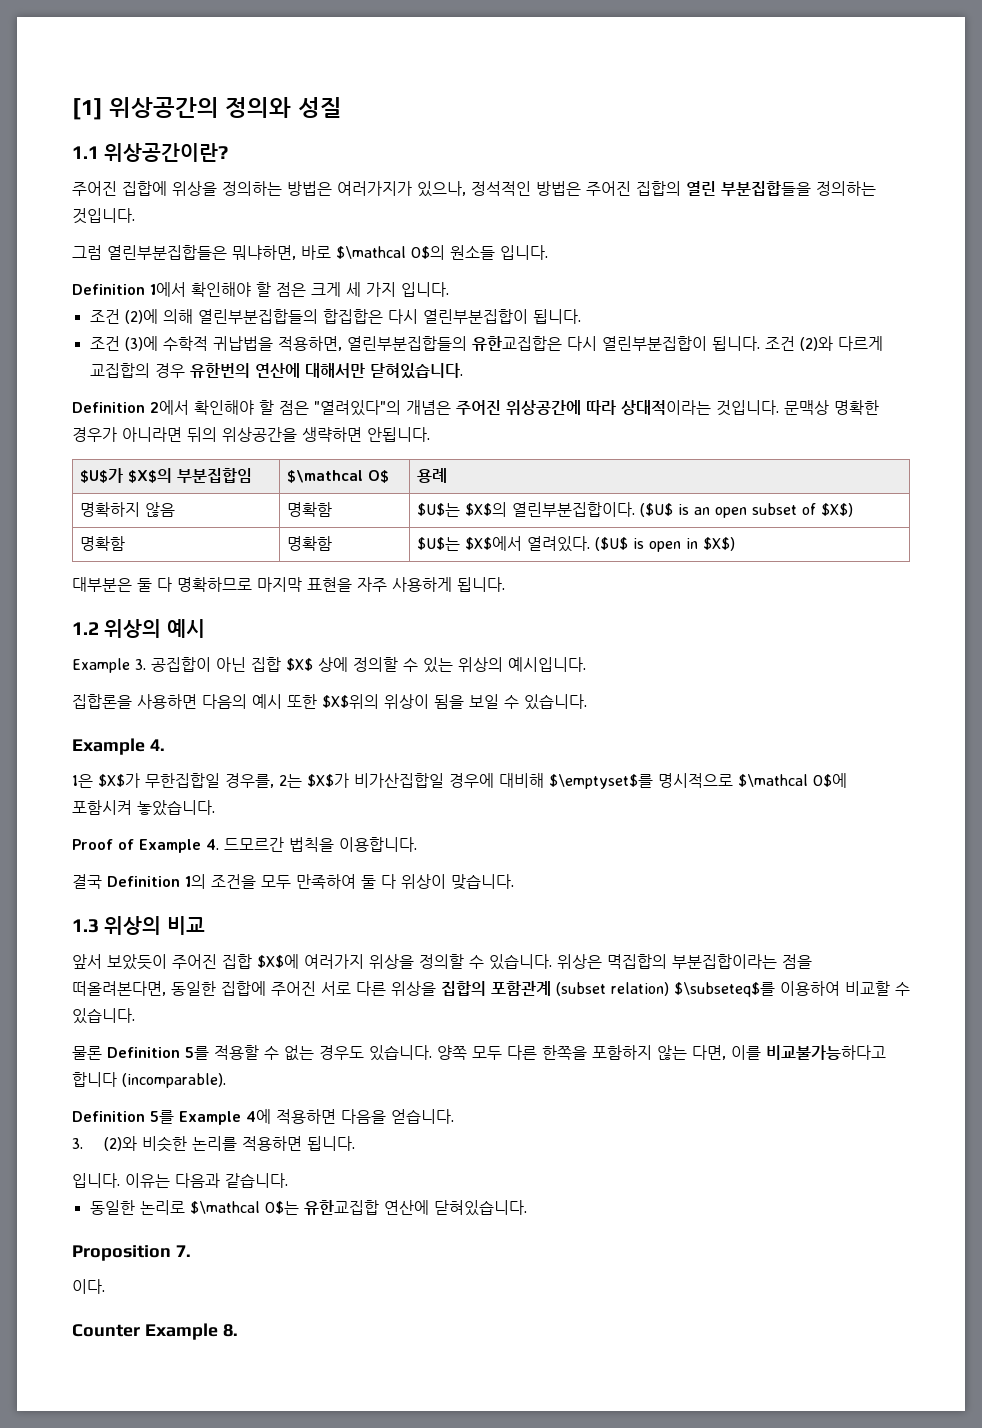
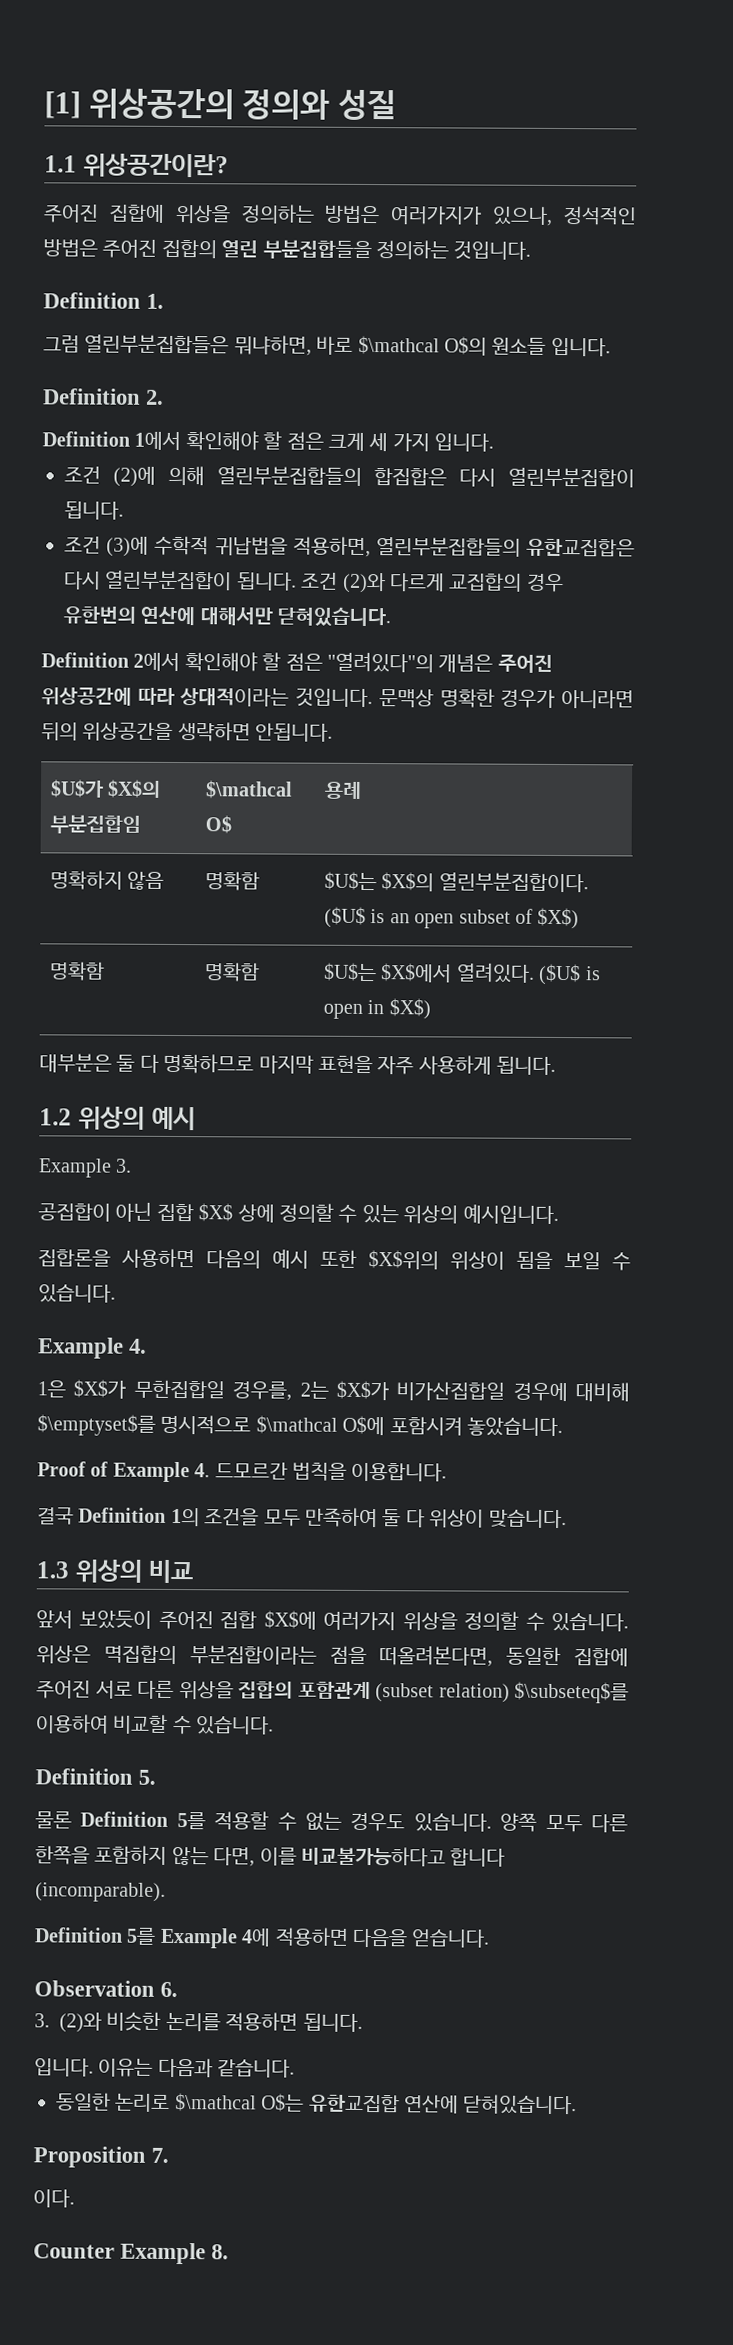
+ Definition 1.
+ Definition 2.
- Example 3. 공집합이 아닌 집합 $X$ 상에 정의할 수 있는 위상의 예시입니다.
+ Example 3.
+ 공집합이 아닌 집합 $X$ 상에 정의할 수 있는 위상의 예시입니다.
+ Definition 5.
+ Observation 6.

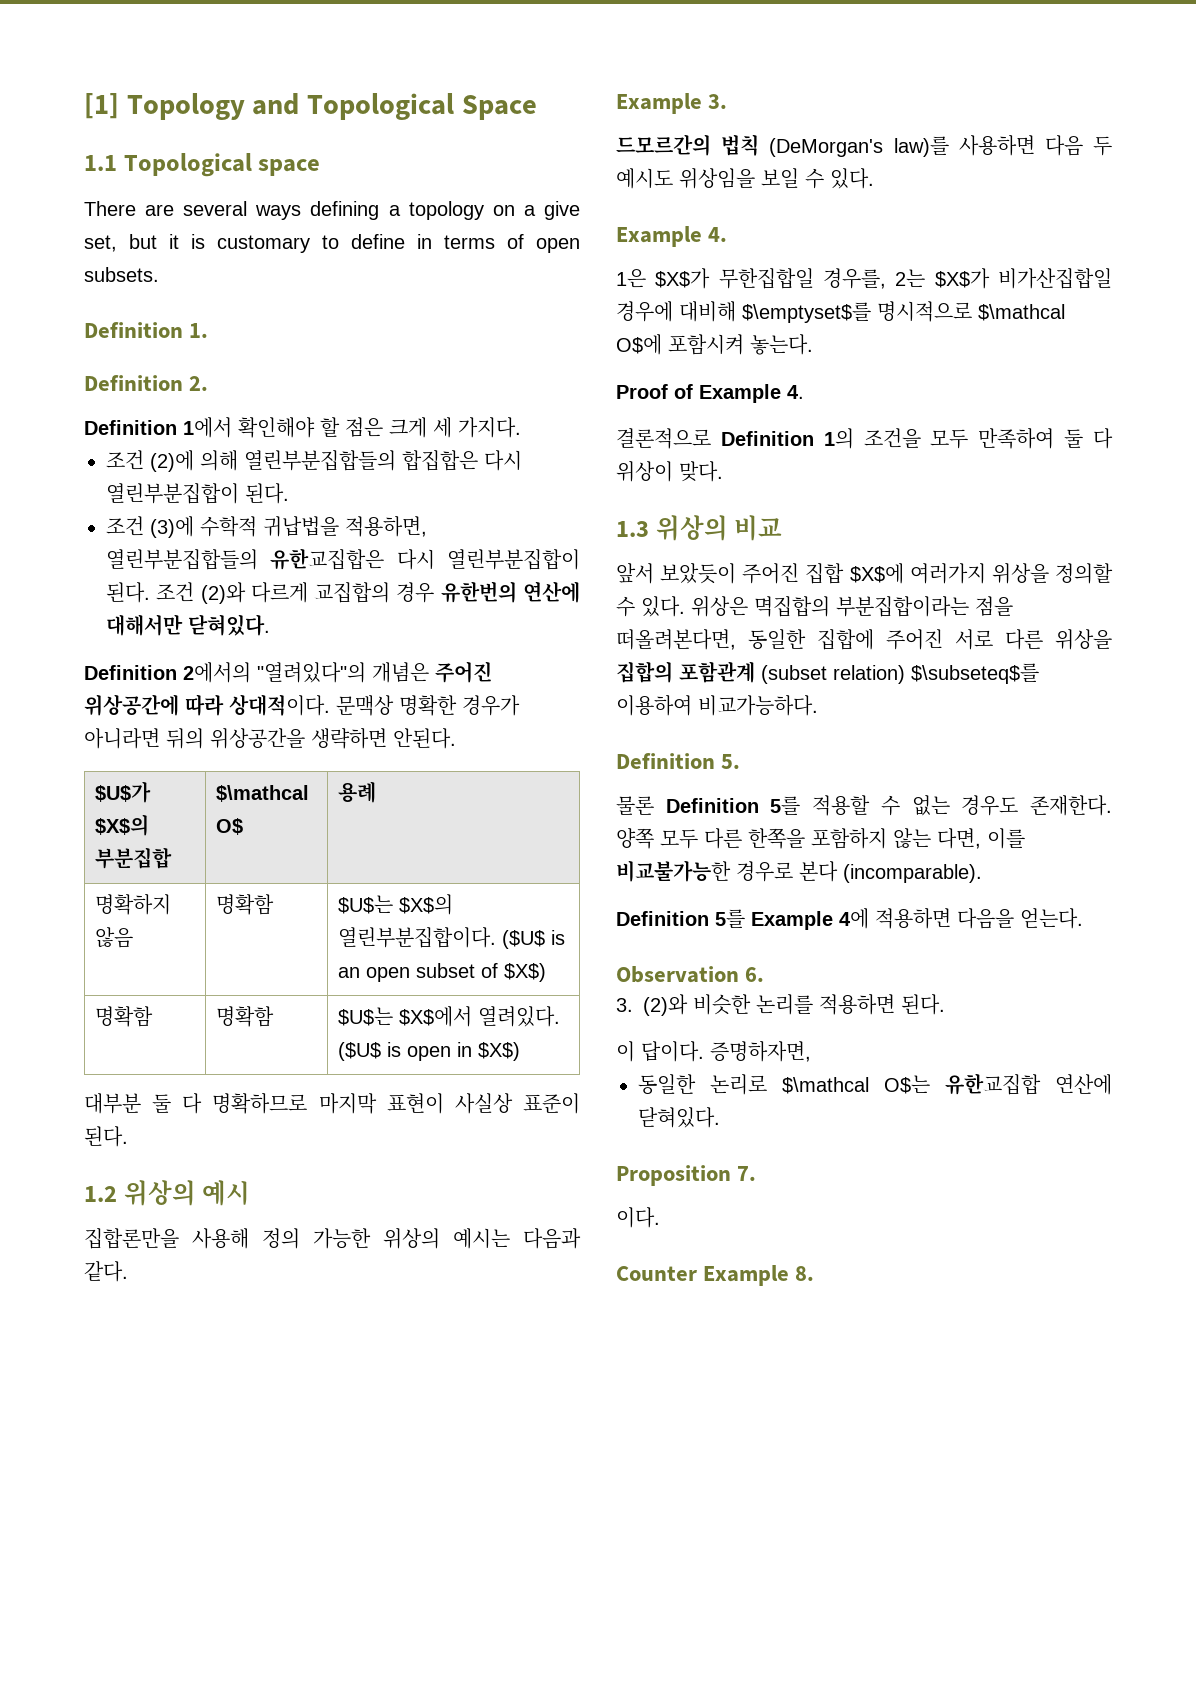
- [1] 위상공간의 정의와 성질
- 1.1 위상공간이란?
- 주어진 집합에 위상을 정의하는 방법은 여러가지가 있으나, 정석적인 방법은 주어진 집합의 열린 부분집합들을 정의하는 것입니다.
+ [1] Topology and Topological Space
+ 1.1 Topological space
+ There are several ways defining a topology on a give set, but it is customary to define in terms of open subsets.
  Definition 1.
- 그럼 열린부분집합들은 뭐냐하면, 바로 $\mathcal O$의 원소들 입니다.
- Definition 1에서 확인해야 할 점은 크게 세 가지 입니다.
+ Definition 1에서 확인해야 할 점은 크게 세 가지다.
- 조건 (2)에 의해 열린부분집합들의 합집합은 다시 열린부분집합이 됩니다.
+ 조건 (2)에 의해 열린부분집합들의 합집합은 다시 열린부분집합이 된다.
- 조건 (3)에 수학적 귀납법을 적용하면, 열린부분집합들의 유한교집합은 다시 열린부분집합이 됩니다.
+ 조건 (3)에 수학적 귀납법을 적용하면, 열린부분집합들의 유한교집합은 다시 열린부분집합이 된다.
- 조건 (2)와 다르게 교집합의 경우 유한번의 연산에 대해서만 닫혀있습니다.
- Definition 2에서 확인해야 할 점은 "열려있다"의 개념은 주어진 위상공간에 따라 상대적이라는 것입니다.
+ 조건 (2)와 다르게 교집합의 경우 유한번의 연산에 대해서만 닫혀있다.
+ Definition 2에서의 "열려있다"의 개념은 주어진 위상공간에 따라 상대적이다.
- 문맥상 명확한 경우가 아니라면 뒤의 위상공간을 생략하면 안됩니다.
+ 문맥상 명확한 경우가 아니라면 뒤의 위상공간을 생략하면 안된다.
- $U$가 $X$의 부분집합임 | $\mathcal O$ | 용례
+ $U$가 $X$의 부분집합 | $\mathcal O$ | 용례
- 대부분은 둘 다 명확하므로 마지막 표현을 자주 사용하게 됩니다.
+ 대부분 둘 다 명확하므로 마지막 표현이 사실상 표준이 된다.
+ 집합론만을 사용해 정의 가능한 위상의 예시는 다음과 같다.
  Example 3.
- 공집합이 아닌 집합 $X$ 상에 정의할 수 있는 위상의 예시입니다.
- 집합론을 사용하면 다음의 예시 또한 $X$위의 위상이 됨을 보일 수 있습니다.
+ 드모르간의 법칙 (DeMorgan's law)를 사용하면 다음 두 예시도 위상임을 보일 수 있다.
- 1은 $X$가 무한집합일 경우를, 2는 $X$가 비가산집합일 경우에 대비해 $\emptyset$를 명시적으로 $\mathcal O$에 포함시켜 놓았습니다.
+ 1은 $X$가 무한집합일 경우를, 2는 $X$가 비가산집합일 경우에 대비해 $\emptyset$를 명시적으로 $\mathcal O$에 포함시켜 놓는다.
- Proof of Example 4. 드모르간 법칙을 이용합니다.
- 결국 Definition 1의 조건을 모두 만족하여 둘 다 위상이 맞습니다.
+ Proof of Example 4.
+ 결론적으로 Definition 1의 조건을 모두 만족하여 둘 다 위상이 맞다.
- 앞서 보았듯이 주어진 집합 $X$에 여러가지 위상을 정의할 수 있습니다.
+ 앞서 보았듯이 주어진 집합 $X$에 여러가지 위상을 정의할 수 있다.
- 위상은 멱집합의 부분집합이라는 점을 떠올려본다면, 동일한 집합에 주어진 서로 다른 위상을 집합의 포함관계 (subset relation) $\subseteq$를 이용하여 비교할 수 있습니다.
+ 위상은 멱집합의 부분집합이라는 점을 떠올려본다면, 동일한 집합에 주어진 서로 다른 위상을 집합의 포함관계 (subset relation) $\subseteq$를 이용하여 비교가능하다.
- 물론 Definition 5를 적용할 수 없는 경우도 있습니다.
+ 물론 Definition 5를 적용할 수 없는 경우도 존재한다.
- 양쪽 모두 다른 한쪽을 포함하지 않는 다면, 이를 비교불가능하다고 합니다 (incomparable).
+ 양쪽 모두 다른 한쪽을 포함하지 않는 다면, 이를 비교불가능한 경우로 본다 (incomparable).
- Definition 5를 Example 4에 적용하면 다음을 얻습니다.
+ Definition 5를 Example 4에 적용하면 다음을 얻는다.
- 3. (2)와 비슷한 논리를 적용하면 됩니다.
- 입니다. 이유는 다음과 같습니다.
+ 3. (2)와 비슷한 논리를 적용하면 된다.
+ 이 답이다. 증명하자면,
- 동일한 논리로 $\mathcal O$는 유한교집합 연산에 닫혀있습니다.
+ 동일한 논리로 $\mathcal O$는 유한교집합 연산에 닫혀있다.

